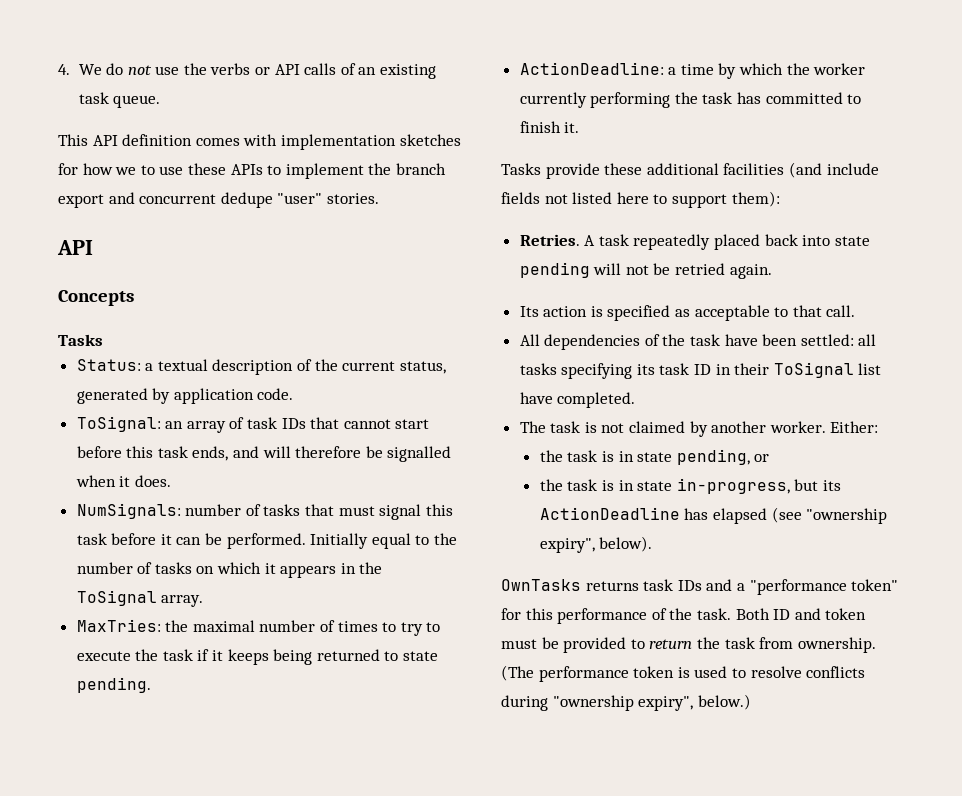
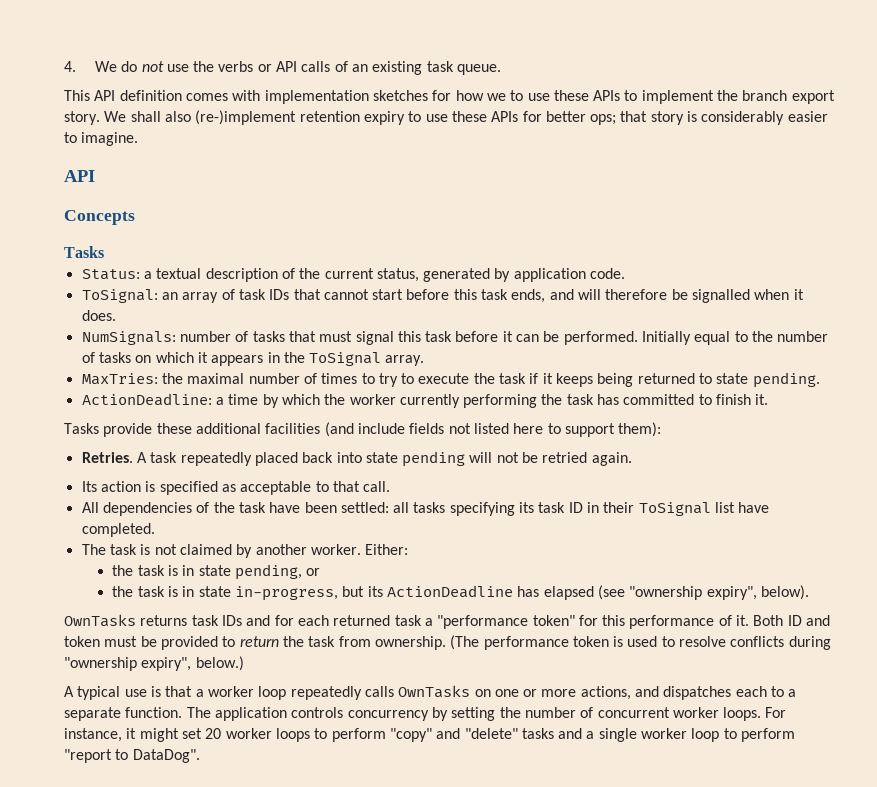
- This API definition comes with implementation sketches for how we to use these APIs to implement the branch export and concurrent dedupe "user" stories.
+ This API definition comes with implementation sketches for how we to use these APIs to implement the branch export story. We shall also (re-)implement retention expiry to use these APIs for better ops; that story is considerably easier to imagine.
- OwnTasks returns task IDs and a "performance token" for this performance of the task.
+ OwnTasks returns task IDs and for each returned task a "performance token" for this performance of it.
+ A typical use is that a worker loop repeatedly calls OwnTasks on one or more actions, and dispatches each to a separate function. The application controls concurrency by setting the number of concurrent worker loops. For instance, it might set 20 worker loops to perform "copy" and "delete" tasks and a single worker loop to perform "report to DataDog".

